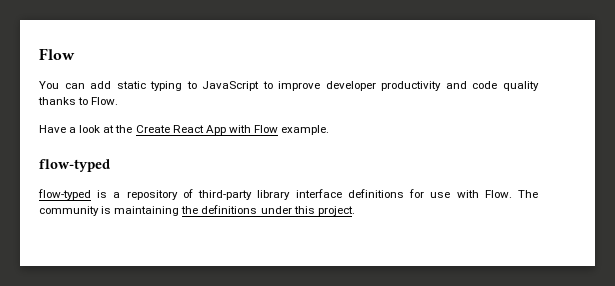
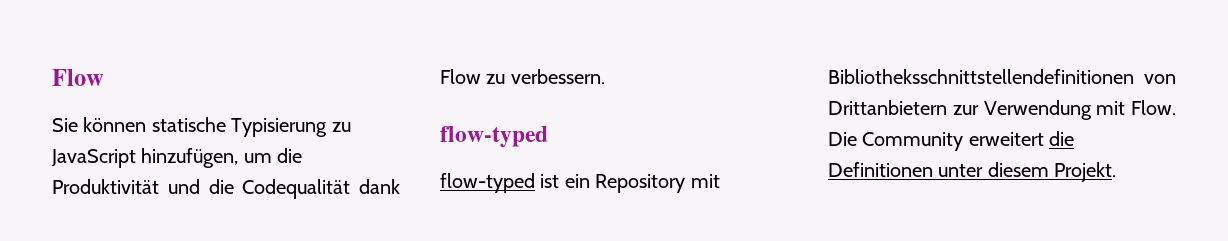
- You can add static typing to JavaScript to improve developer productivity and code quality thanks to Flow.
- Have a look at the Create React App with Flow example.
+ Sie können statische Typisierung zu JavaScript hinzufügen, um die Produktivität und die Codequalität dank Flow zu verbessern.
  flow-typed
- flow-typed is a repository of third-party library interface definitions for use with Flow. The community is maintaining the definitions under this project.
+ flow-typed ist ein Repository mit Bibliotheksschnittstellendefinitionen von Drittanbietern zur Verwendung mit Flow. Die Community erweitert die Definitionen unter diesem Projekt.

